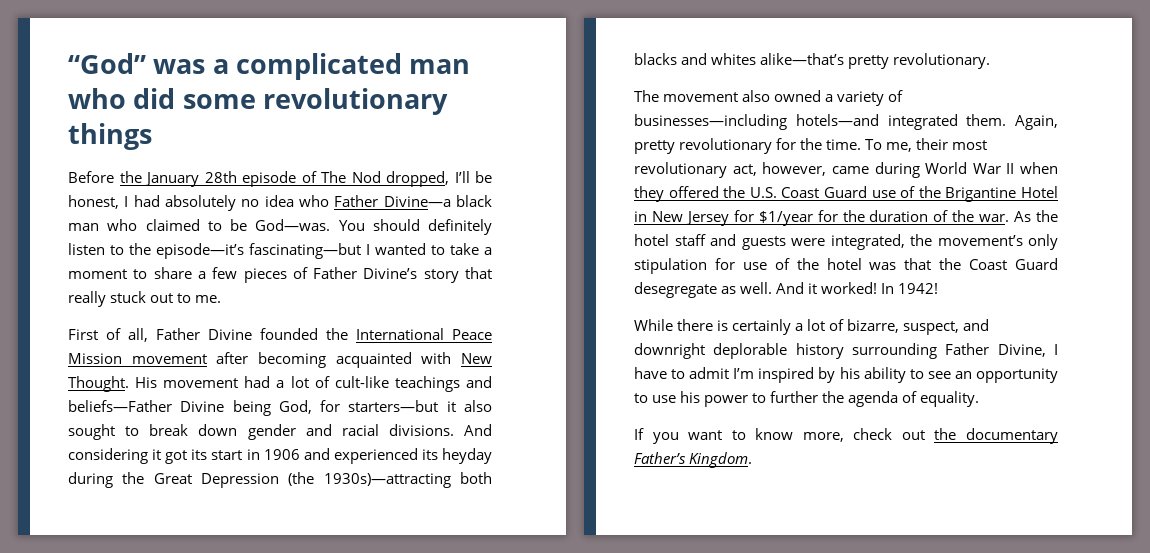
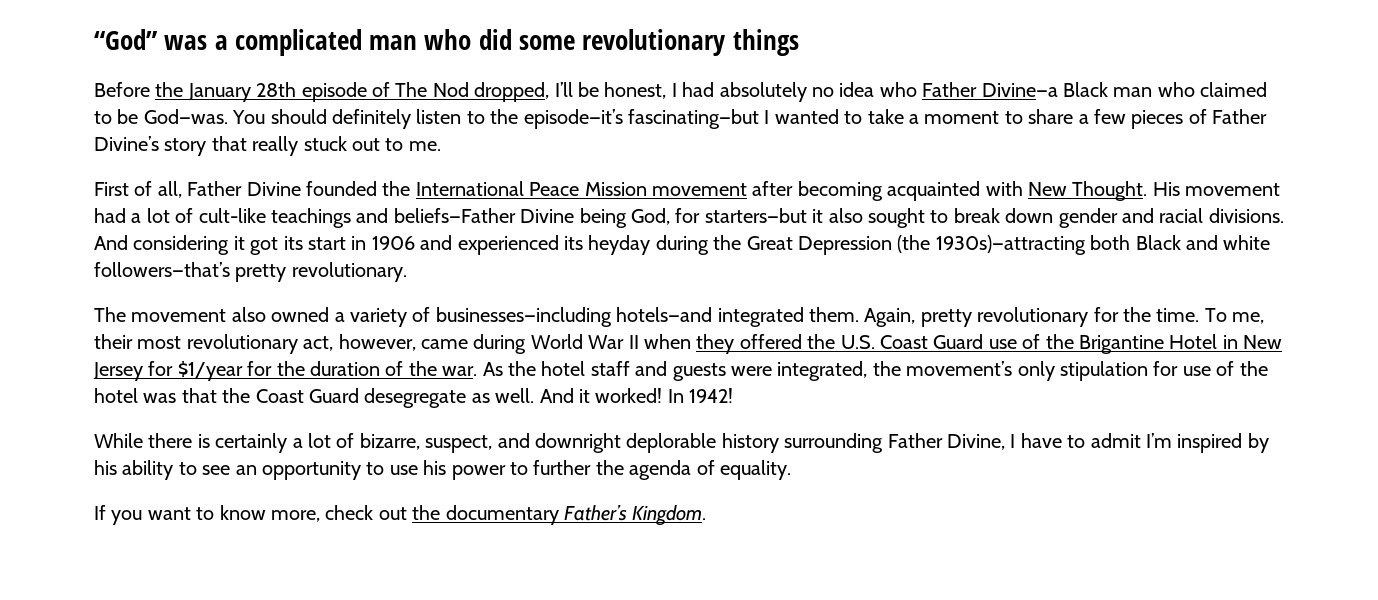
- Before the January 28th episode of The Nod dropped, I’ll be honest, I had absolutely no idea who Father Divine—a black man who claimed to be God—was.
+ Before the January 28th episode of The Nod dropped, I’ll be honest, I had absolutely no idea who Father Divine—a Black man who claimed to be God—was.
- And considering it got its start in 1906 and experienced its heyday during the Great Depression (the 1930s)—attracting both blacks and whites alike—that’s pretty revolutionary.
+ And considering it got its start in 1906 and experienced its heyday during the Great Depression (the 1930s)—attracting both Black and white followers—that’s pretty revolutionary.

